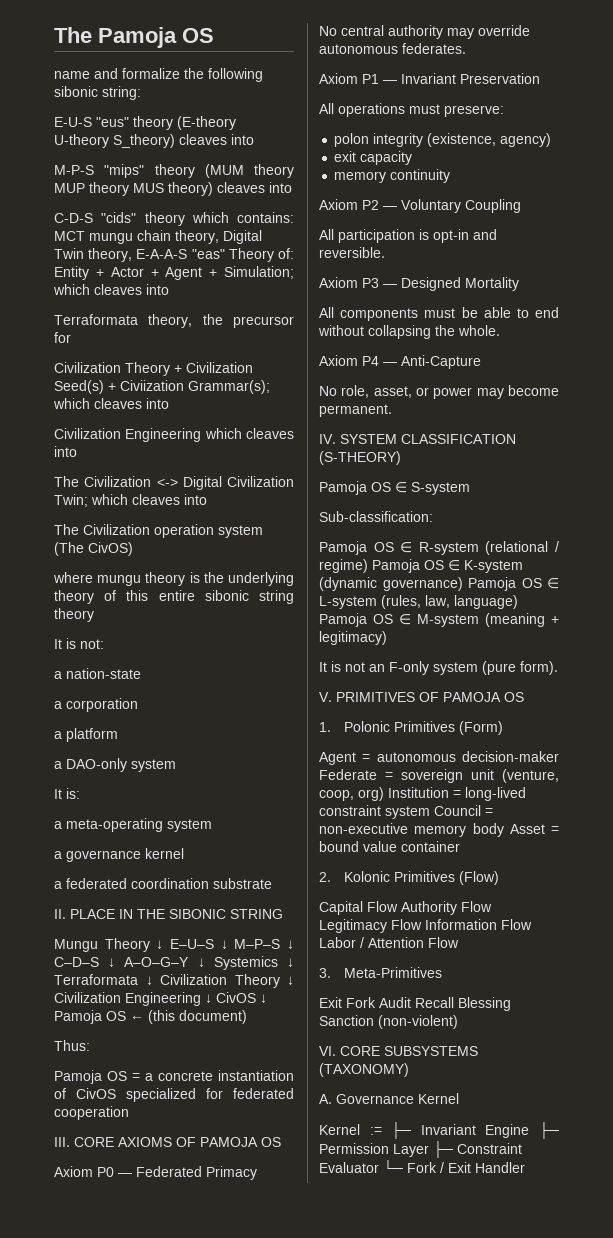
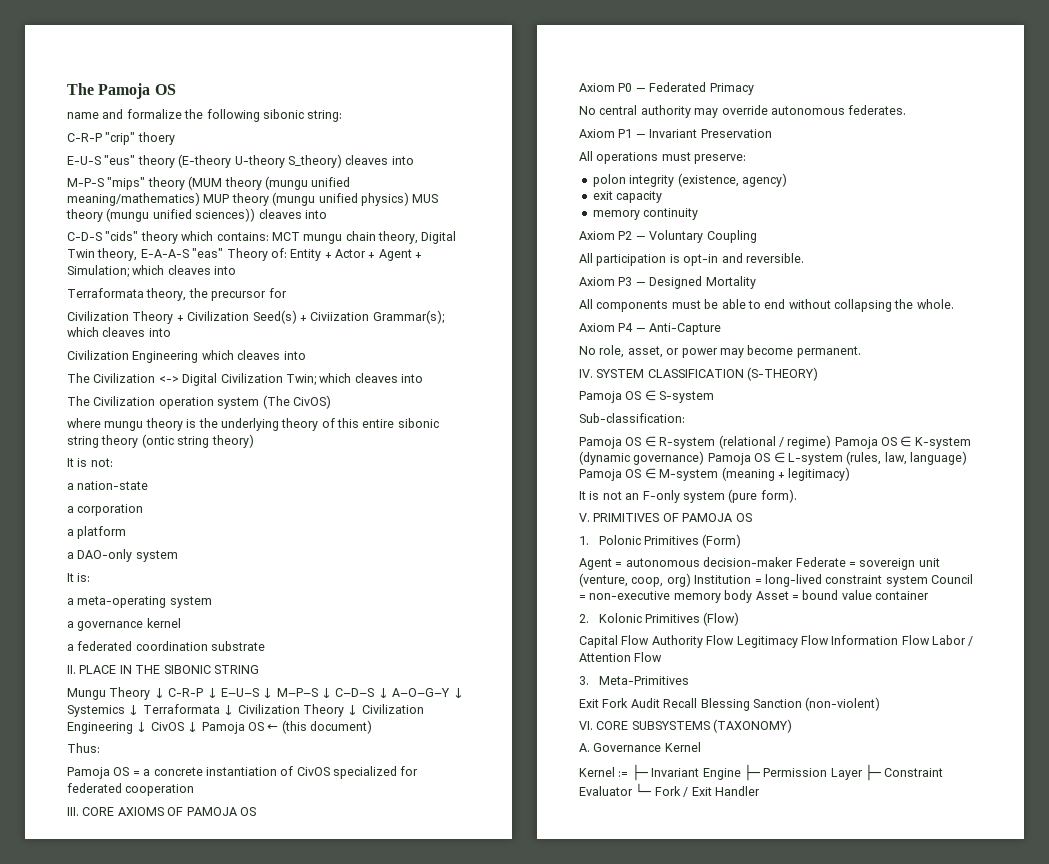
+ C-R-P "crip" thoery
- M-P-S "mips" theory (MUM theory MUP theory MUS theory) cleaves into
+ M-P-S "mips" theory (MUM theory (mungu unified meaning/mathematics) MUP theory (mungu unified physics) MUS theory (mungu unified sciences)) cleaves into
- where mungu theory is the underlying theory of this entire sibonic string theory
+ where mungu theory is the underlying theory of this entire sibonic string theory (ontic string theory)
- Mungu Theory ↓ E–U–S ↓ M–P–S ↓ C–D–S ↓ A–O–G–Y ↓ Systemics ↓ Terraformata ↓ Civilization Theory ↓ Civilization Engineering ↓ CivOS ↓ Pamoja OS ← (this document)
+ Mungu Theory ↓ C-R-P ↓ E–U–S ↓ M–P–S ↓ C–D–S ↓ A–O–G–Y ↓ Systemics ↓ Terraformata ↓ Civilization Theory ↓ Civilization Engineering ↓ CivOS ↓ Pamoja OS ← (this document)

